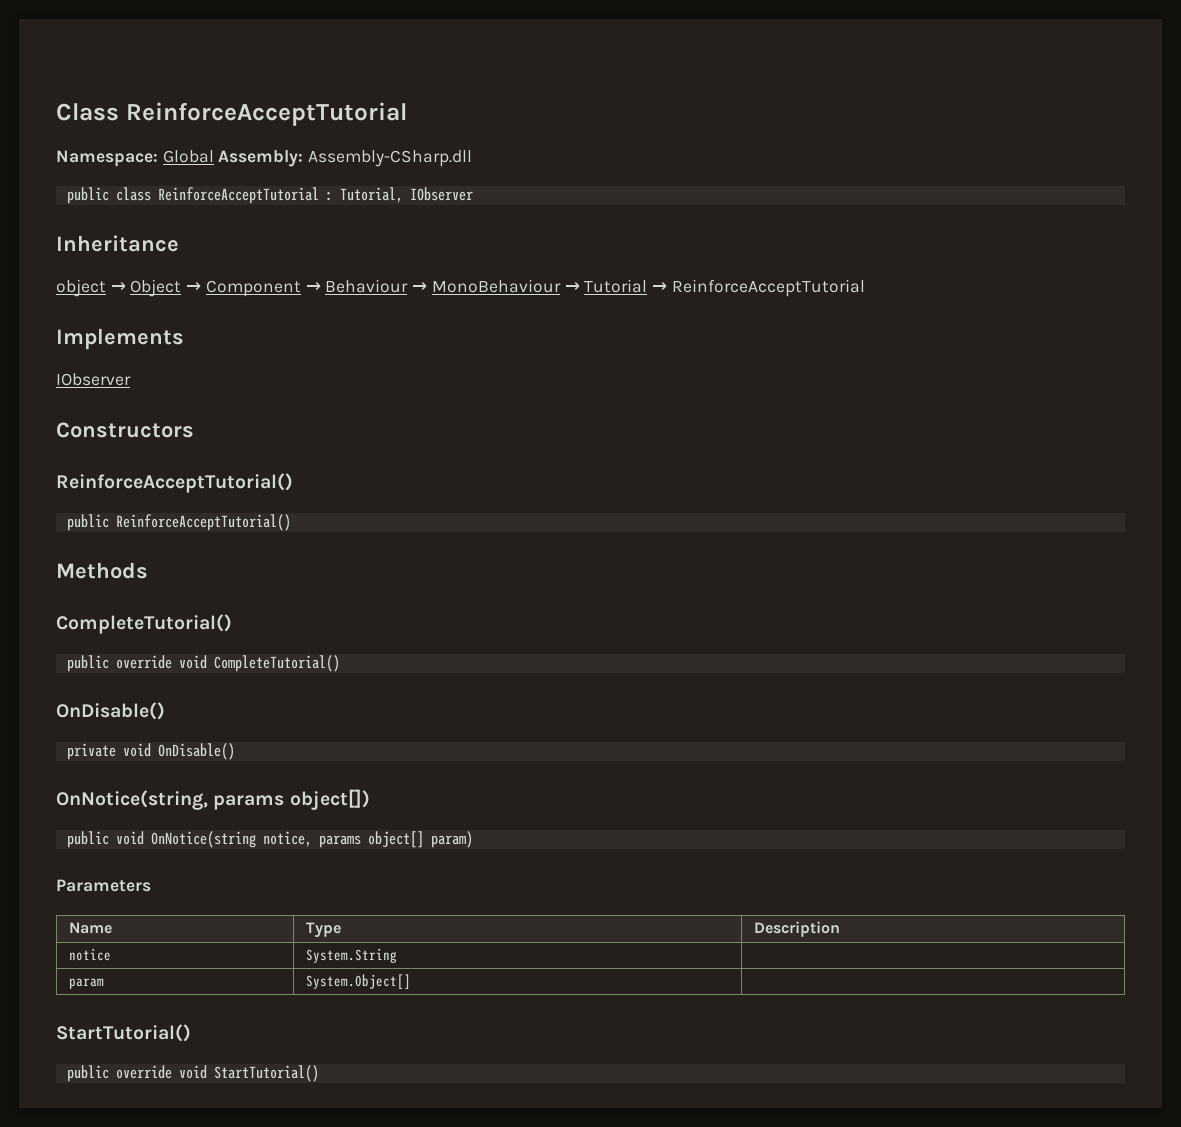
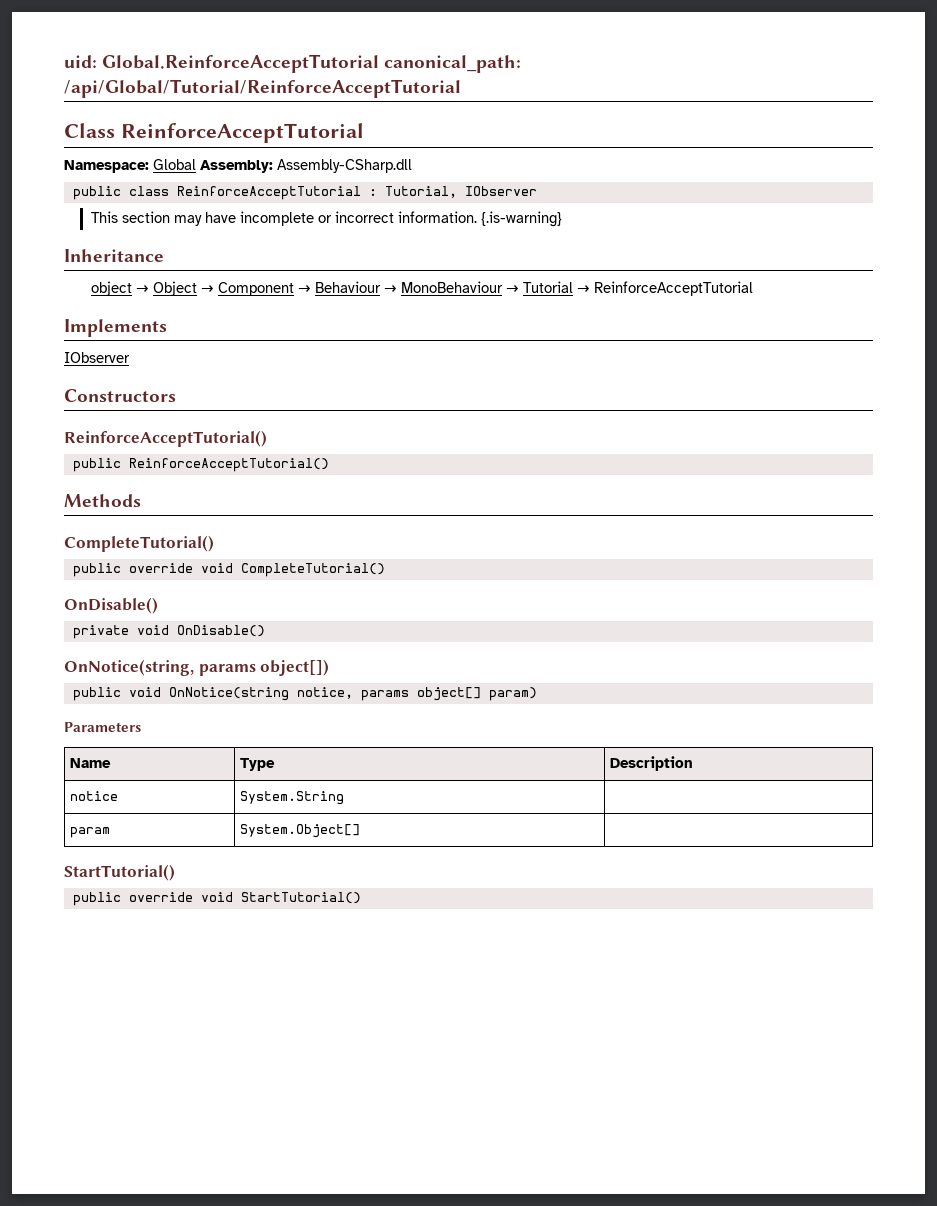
+ uid: Global.ReinforceAcceptTutorial canonical_path: /api/Global/Tutorial/ReinforceAcceptTutorial
+ This section may have incomplete or incorrect information. {.is-warning}

